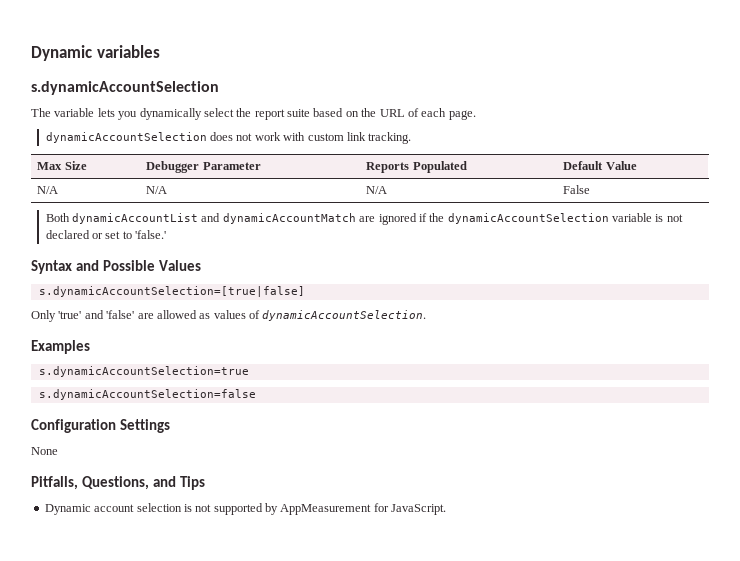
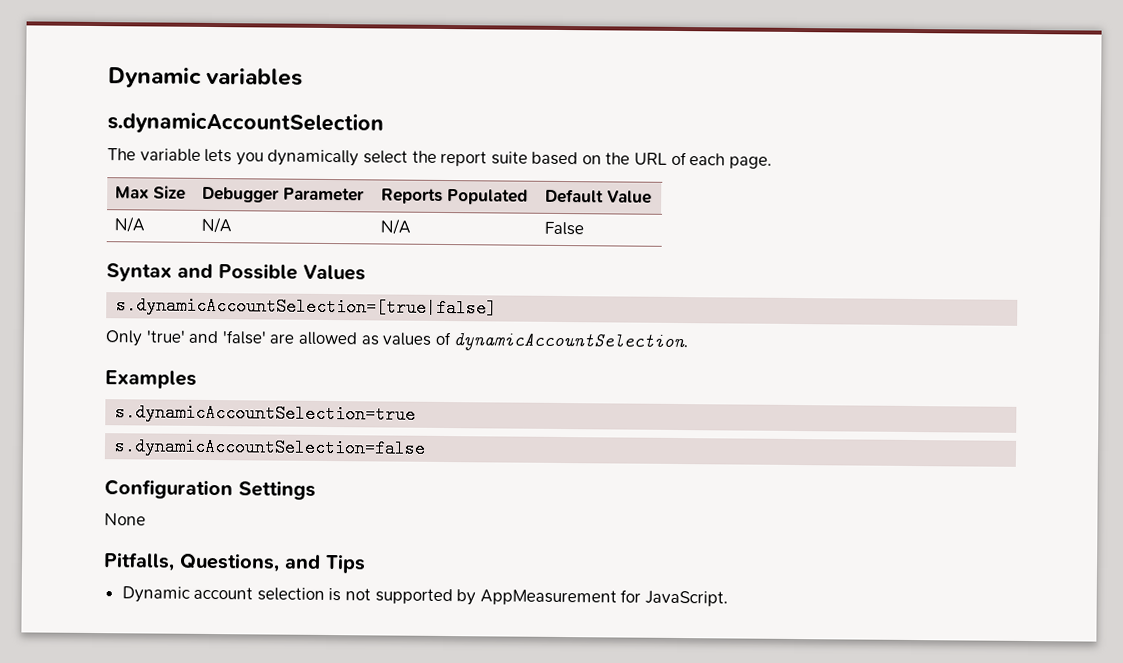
- dynamicAccountSelection does not work with custom link tracking.
- Both dynamicAccountList and dynamicAccountMatch are ignored if the dynamicAccountSelection variable is not declared or set to 'false.'

